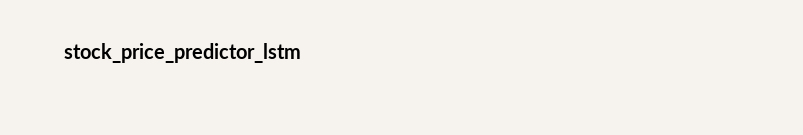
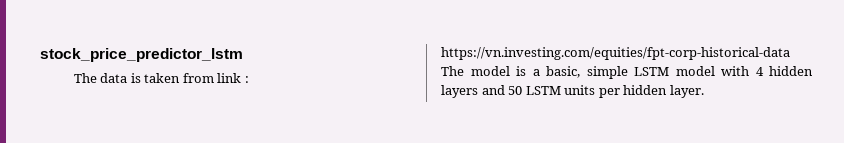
+ The data is taken from link : https://vn.investing.com/equities/fpt-corp-historical-data The model is a basic, simple LSTM model with 4 hidden layers and 50 LSTM units per hidden layer.

